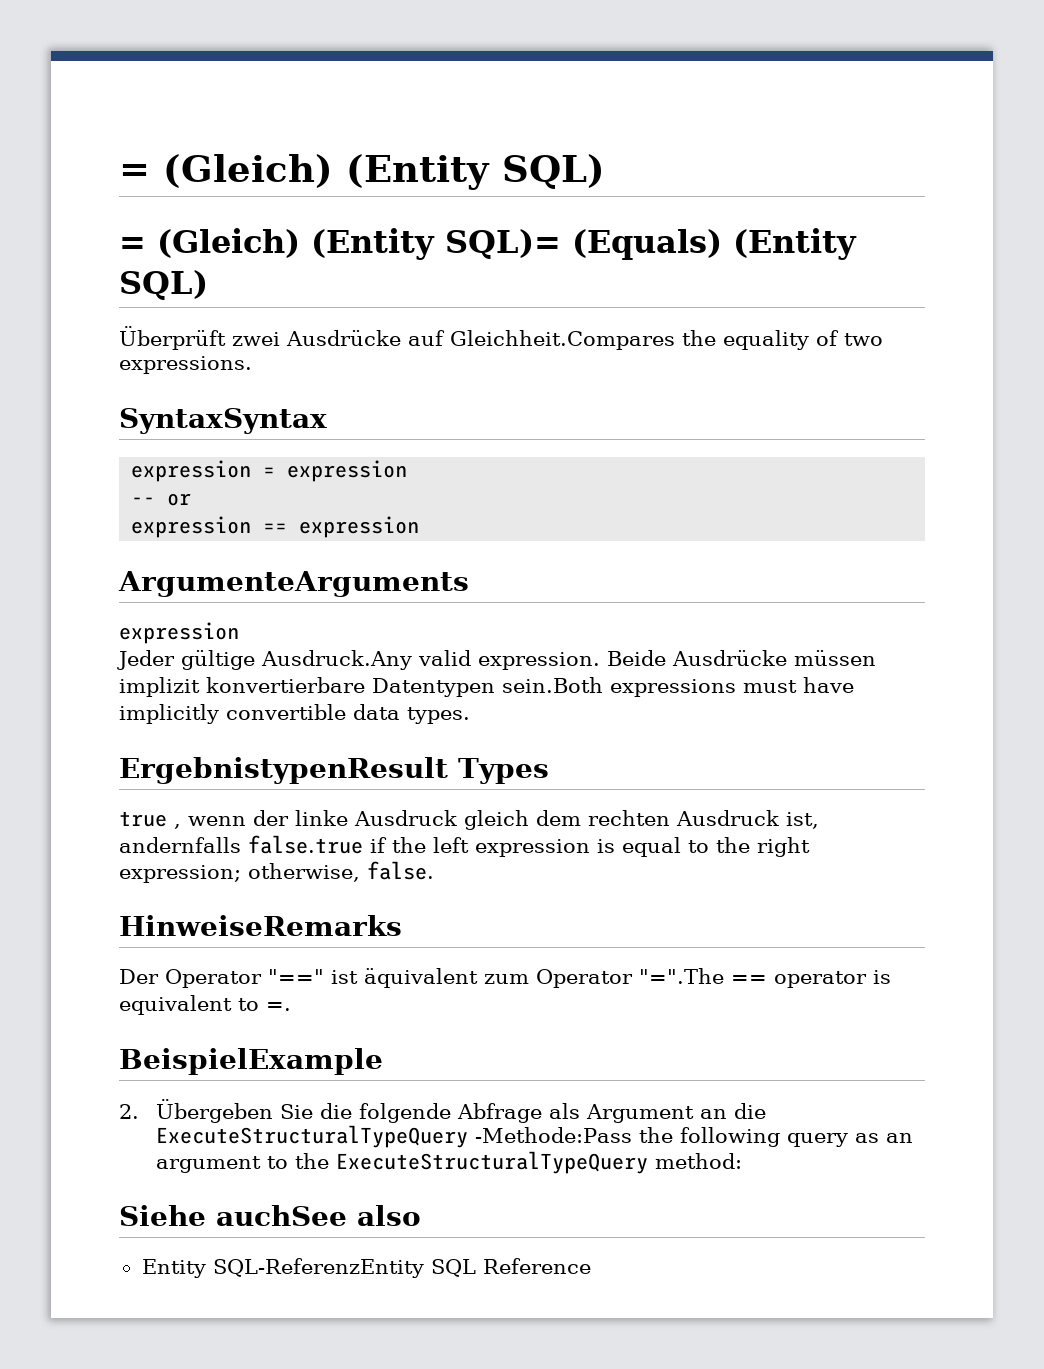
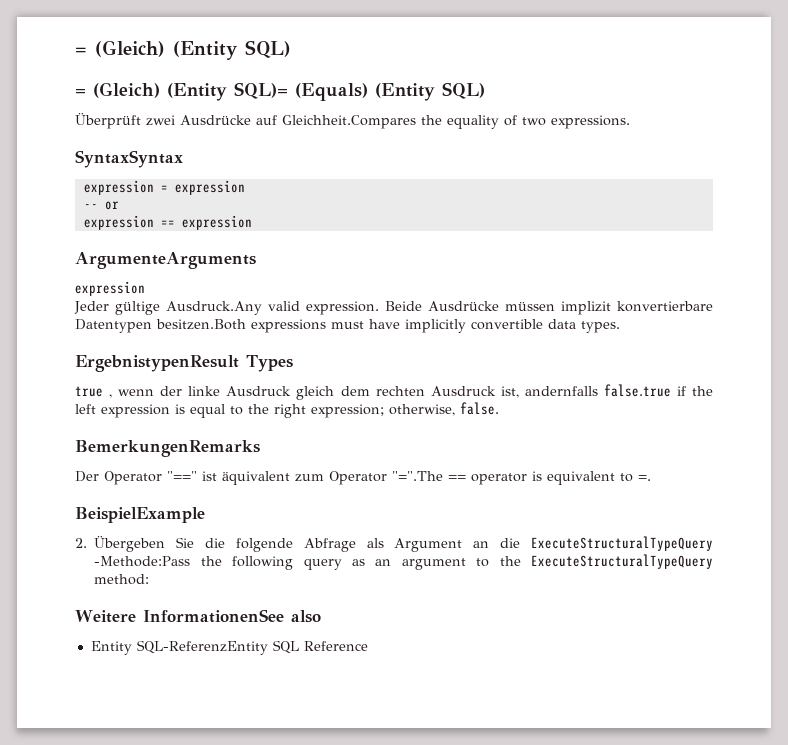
- Beide Ausdrücke müssen implizit konvertierbare Datentypen sein.Both expressions must have implicitly convertible data types.
+ Beide Ausdrücke müssen implizit konvertierbare Datentypen besitzen.Both expressions must have implicitly convertible data types.
- HinweiseRemarks
+ BemerkungenRemarks
- Siehe auchSee also
+ Weitere InformationenSee also

